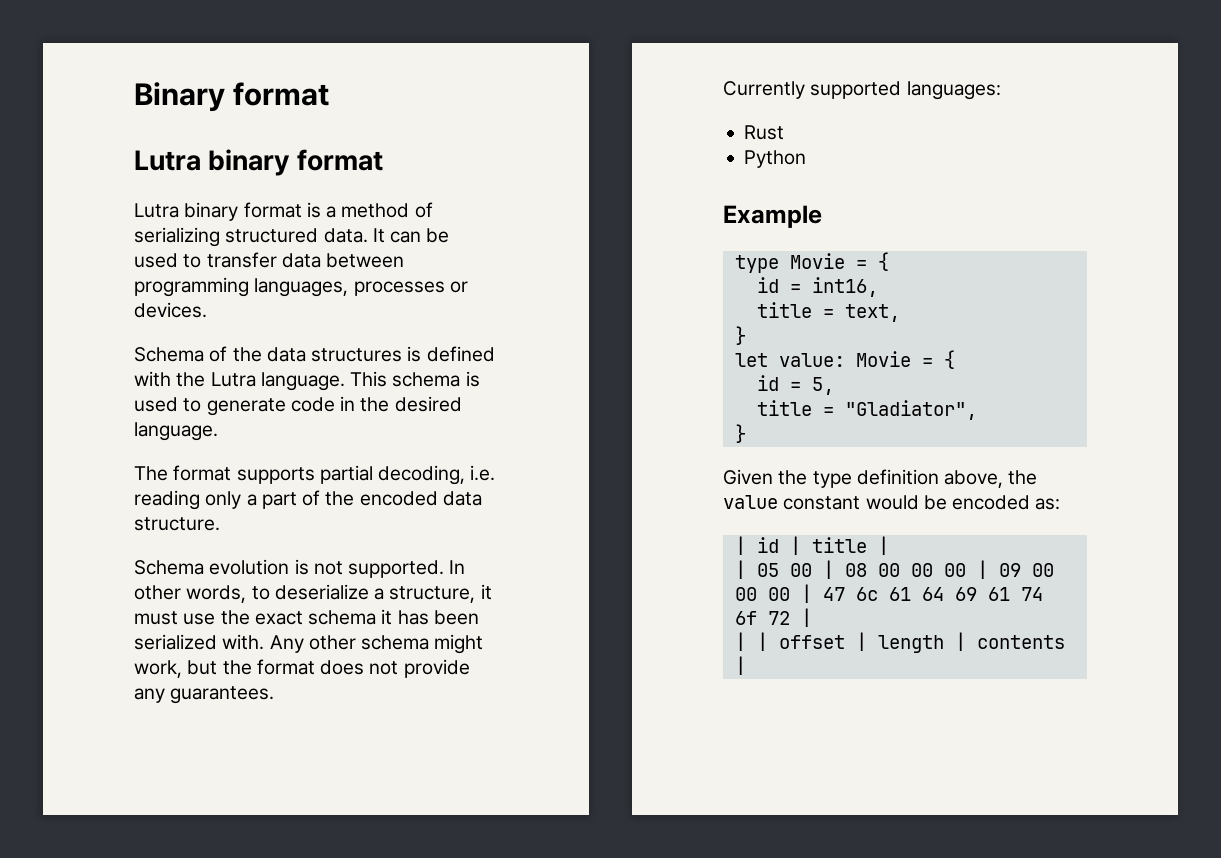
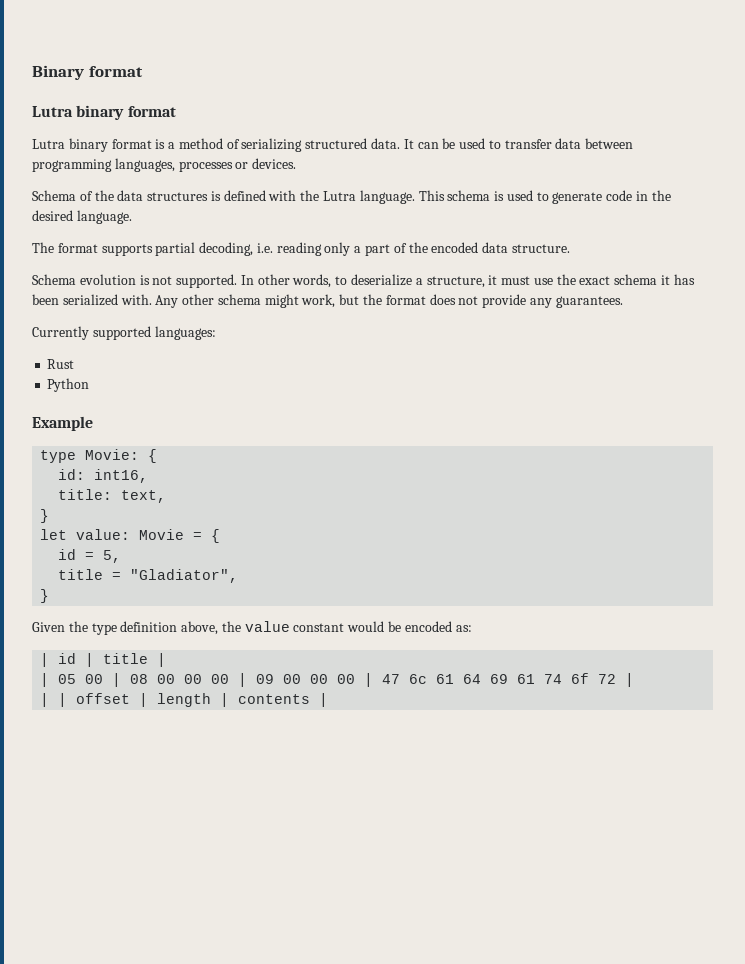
- type Movie = {
- id = int16,
+ type Movie: {
+ id: int16,
- title = text,
+ title: text,

